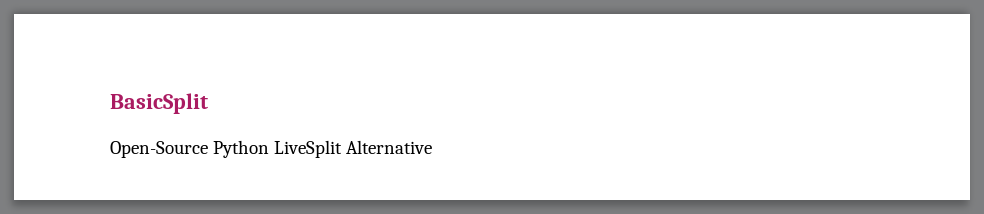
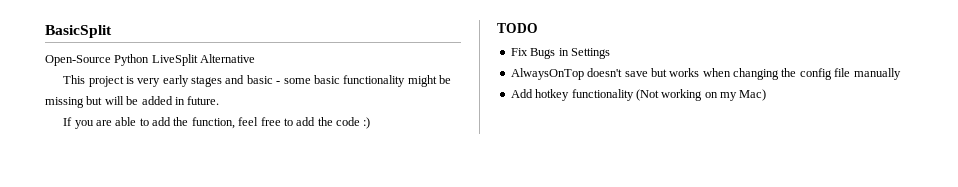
+ This project is very early stages and basic - some basic functionality might be missing but will be added in future.
+ If you are able to add the function, feel free to add the code :)
+ TODO
+ Fix Bugs in Settings
+ AlwaysOnTop doesn't save but works when changing the config file manually
+ Add hotkey functionality (Not working on my Mac)

